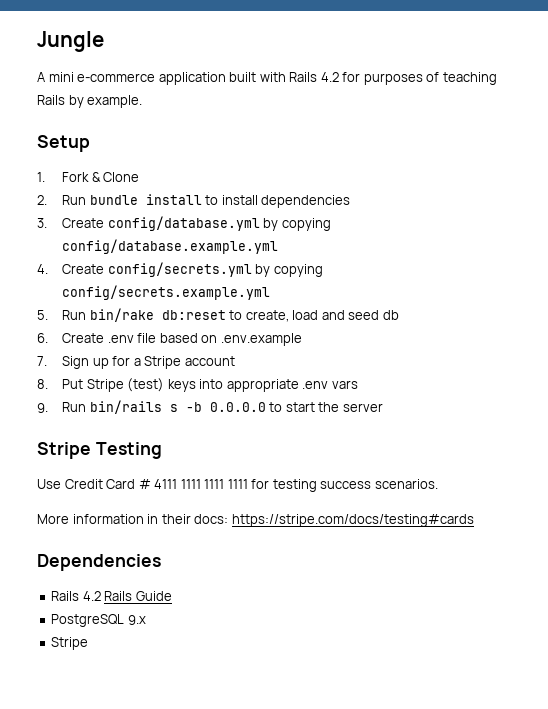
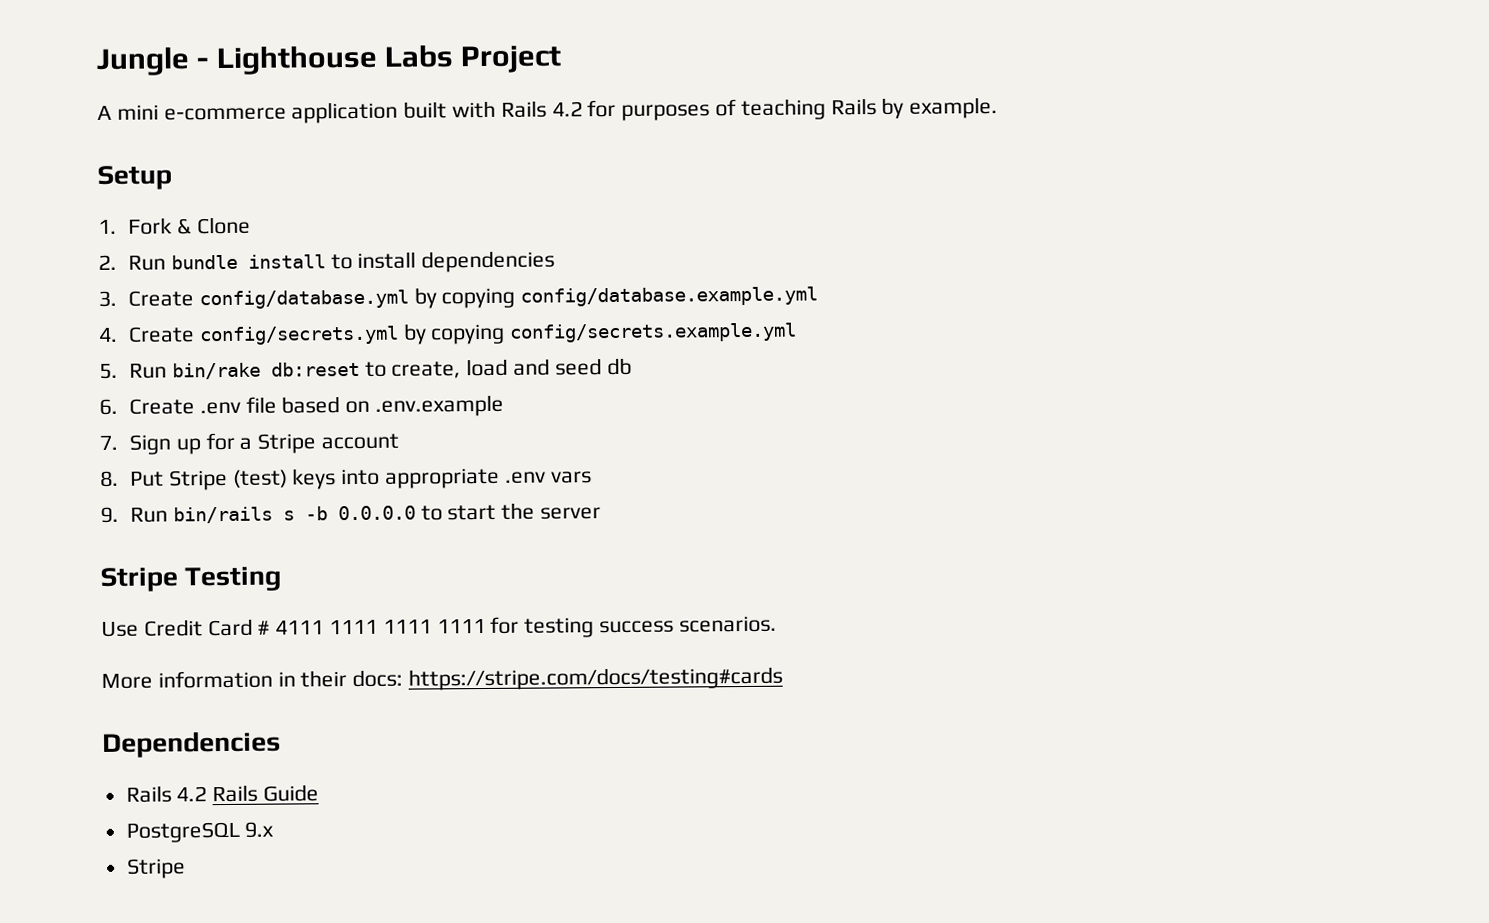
- Jungle
+ Jungle - Lighthouse Labs Project

